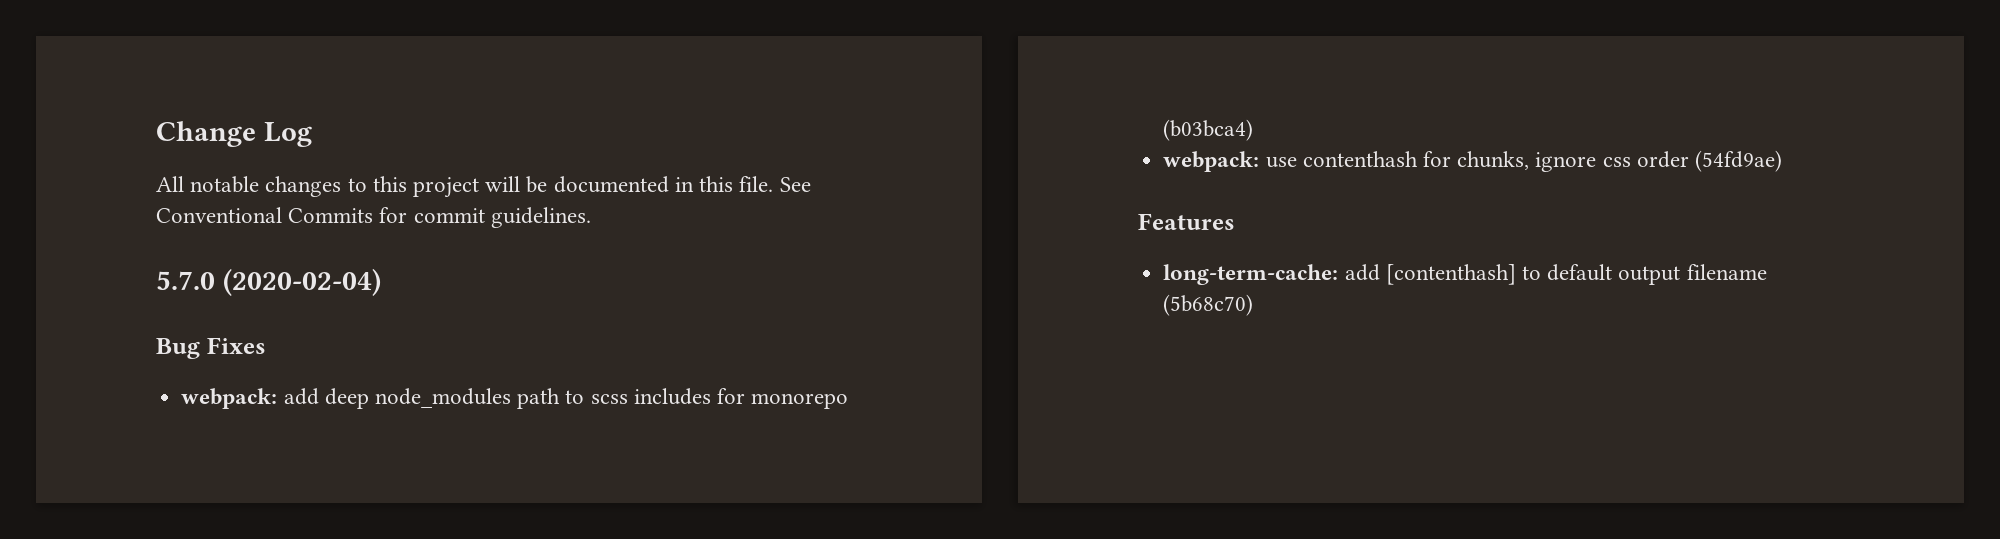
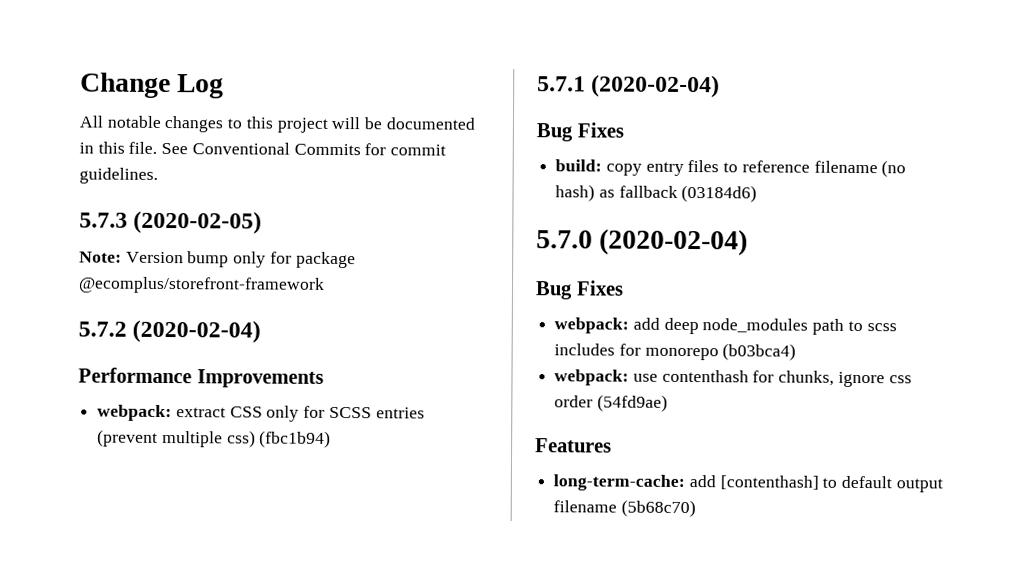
+ 5.7.3 (2020-02-05)
+ Note: Version bump only for package @ecomplus/storefront-framework
+ 5.7.2 (2020-02-04)
+ Performance Improvements
+ webpack: extract CSS only for SCSS entries (prevent multiple css) (fbc1b94)
+ 5.7.1 (2020-02-04)
+ Bug Fixes
+ build: copy entry files to reference filename (no hash) as fallback (03184d6)

